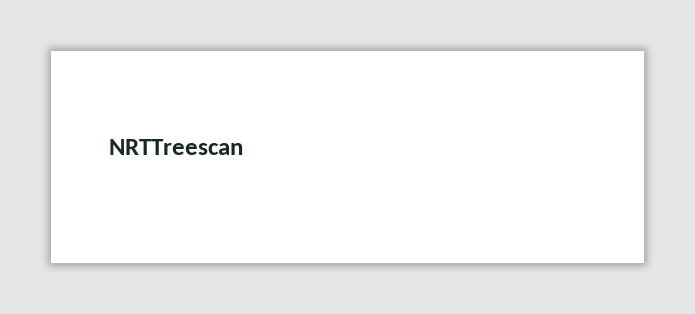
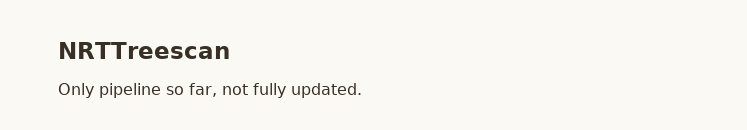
+ Only pipeline so far, not fully updated.

